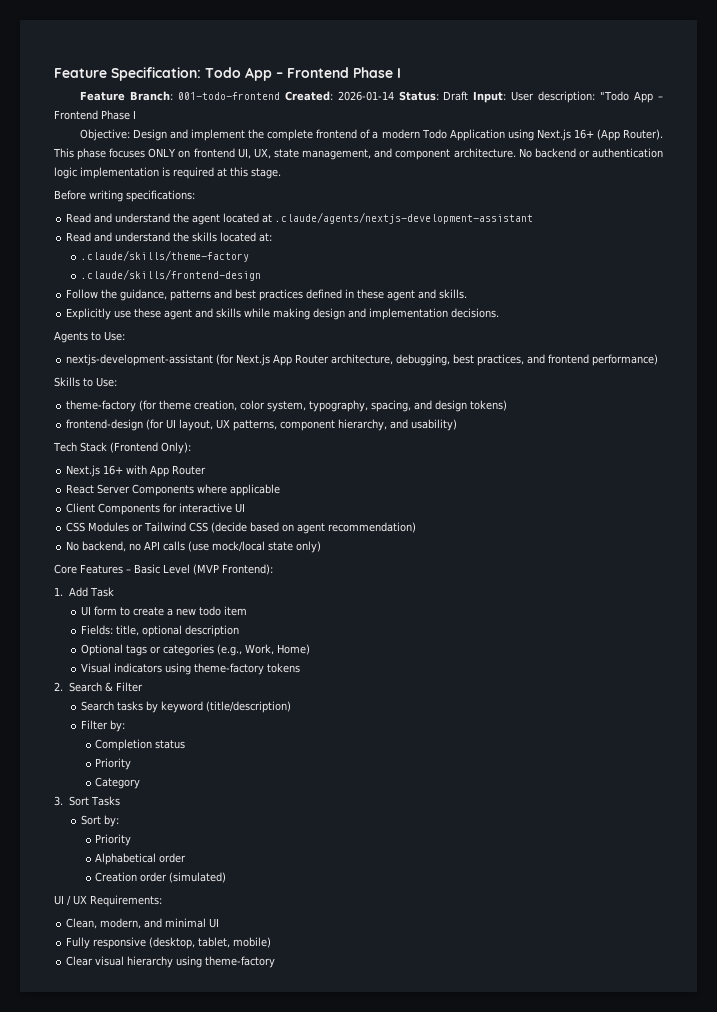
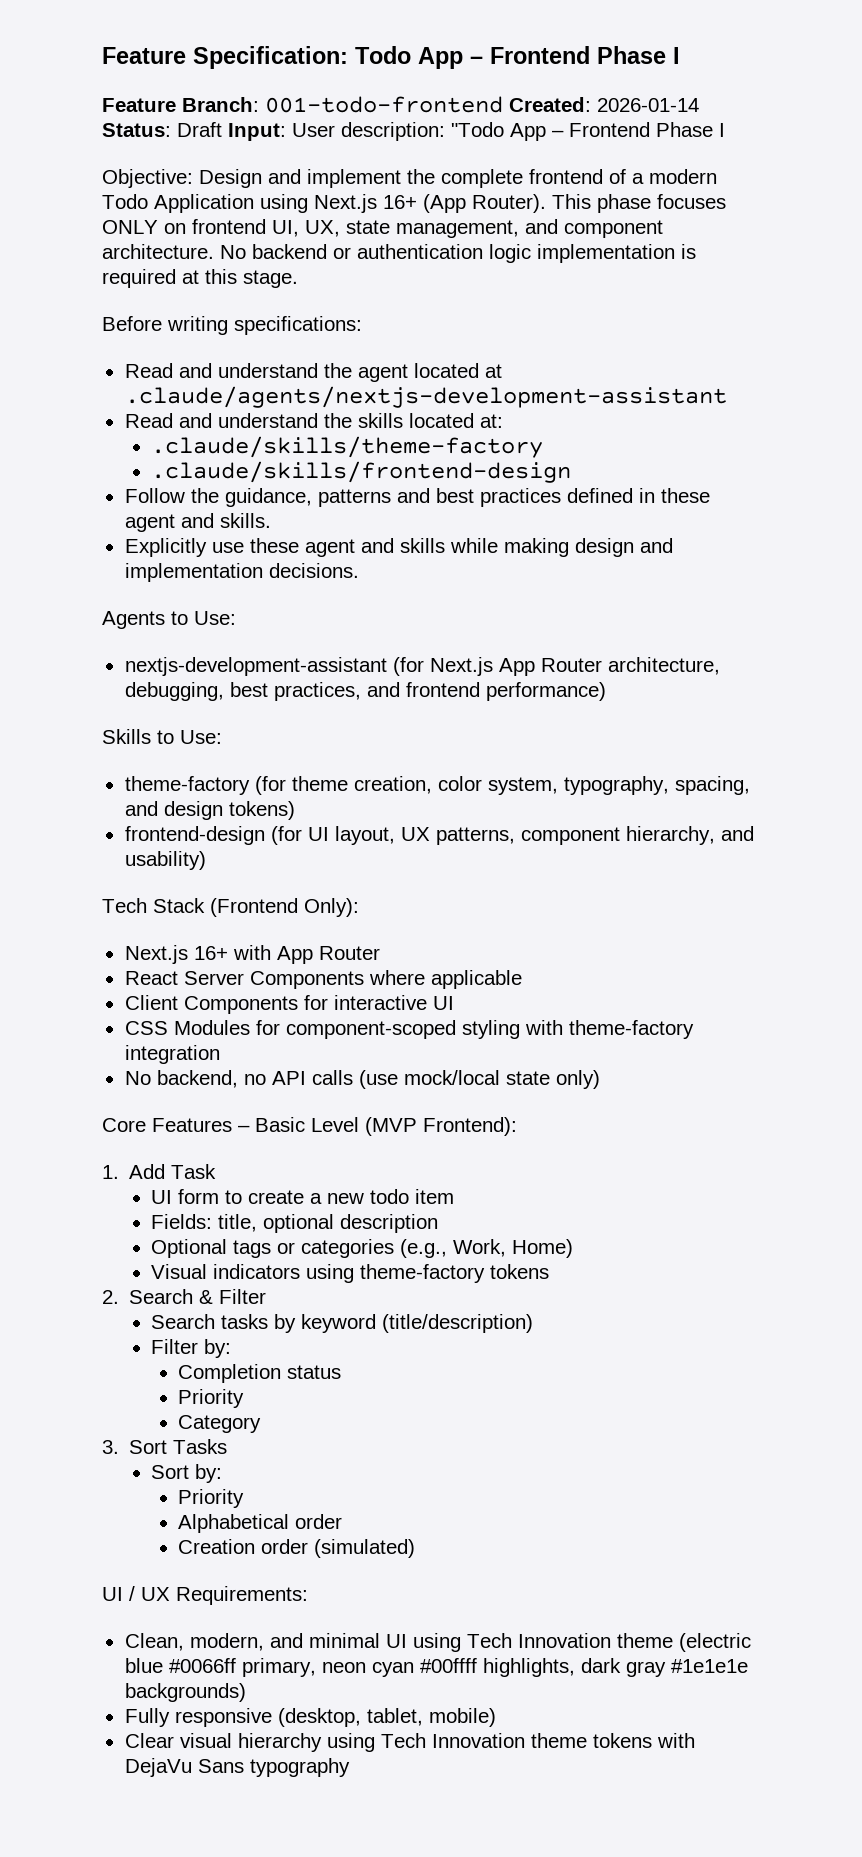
- CSS Modules or Tailwind CSS (decide based on agent recommendation)
+ CSS Modules for component-scoped styling with theme-factory integration
- Clean, modern, and minimal UI
+ Clean, modern, and minimal UI using Tech Innovation theme (electric blue #0066ff primary, neon cyan #00ffff highlights, dark gray #1e1e1e backgrounds)
- Clear visual hierarchy using theme-factory
+ Clear visual hierarchy using Tech Innovation theme tokens with DejaVu Sans typography

